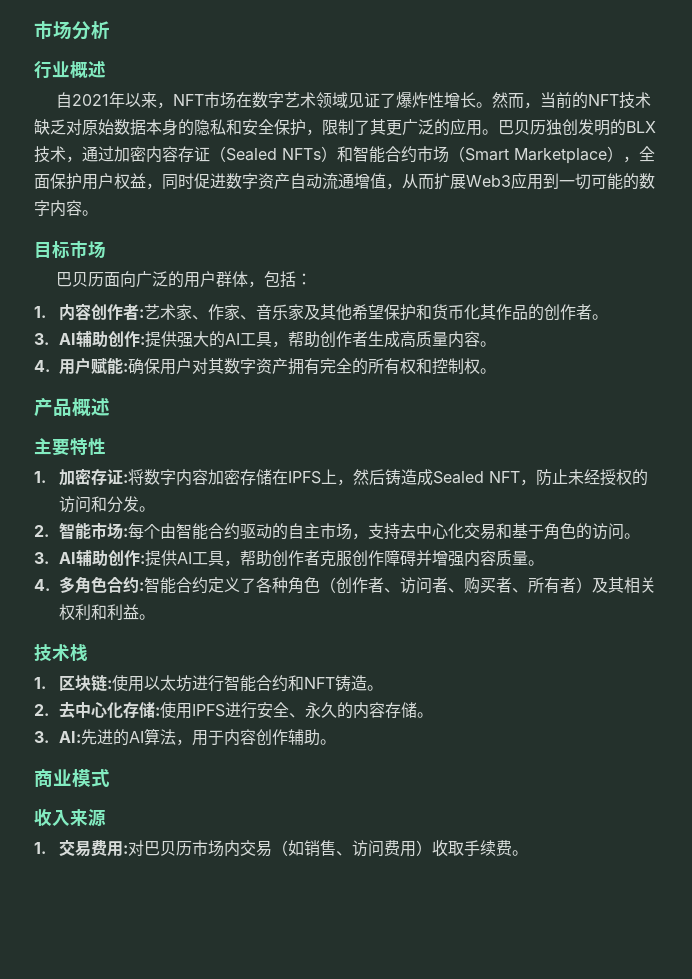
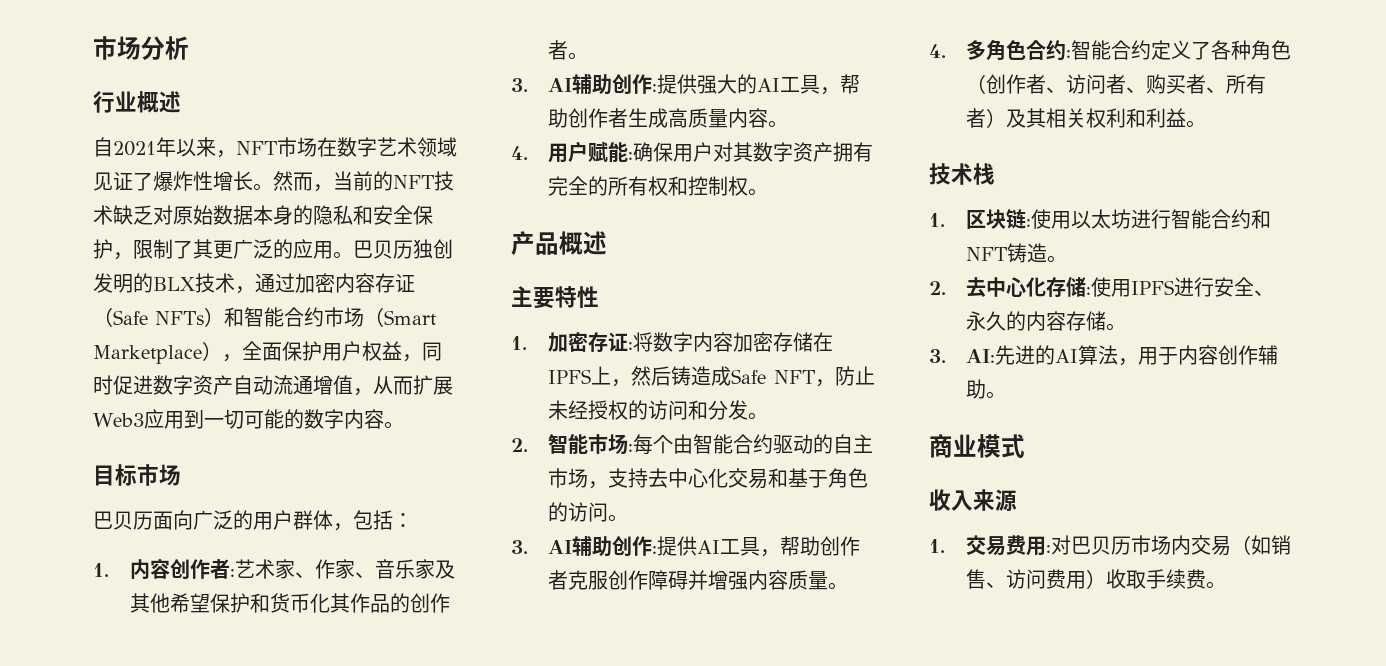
- 巴贝历独创发明的BLX技术，通过加密内容存证（Sealed NFTs）和智能合约市场（Smart Marketplace），全面保护用户权益，同时促进数字资产自动流通增值，从而扩展Web3应用到一切可能的数字内容。
+ 巴贝历独创发明的BLX技术，通过加密内容存证（Safe NFTs）和智能合约市场（Smart Marketplace），全面保护用户权益，同时促进数字资产自动流通增值，从而扩展Web3应用到一切可能的数字内容。
- 1.加密存证:将数字内容加密存储在IPFS上，然后铸造成Sealed NFT，防止未经授权的访问和分发。
+ 1.加密存证:将数字内容加密存储在IPFS上，然后铸造成Safe NFT，防止未经授权的访问和分发。

